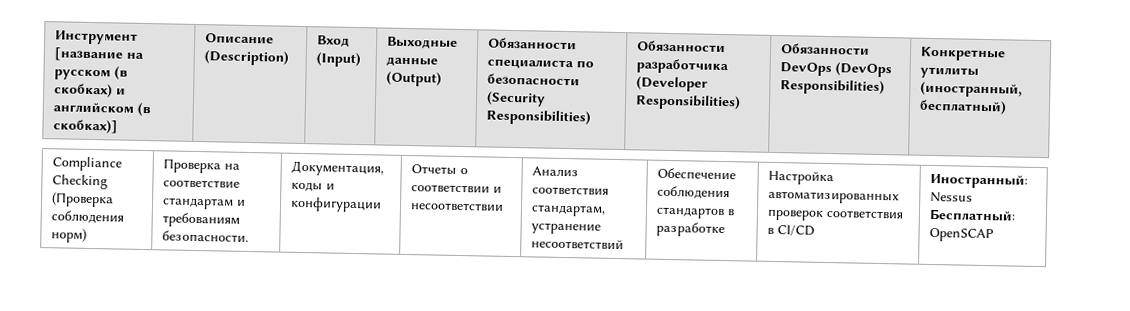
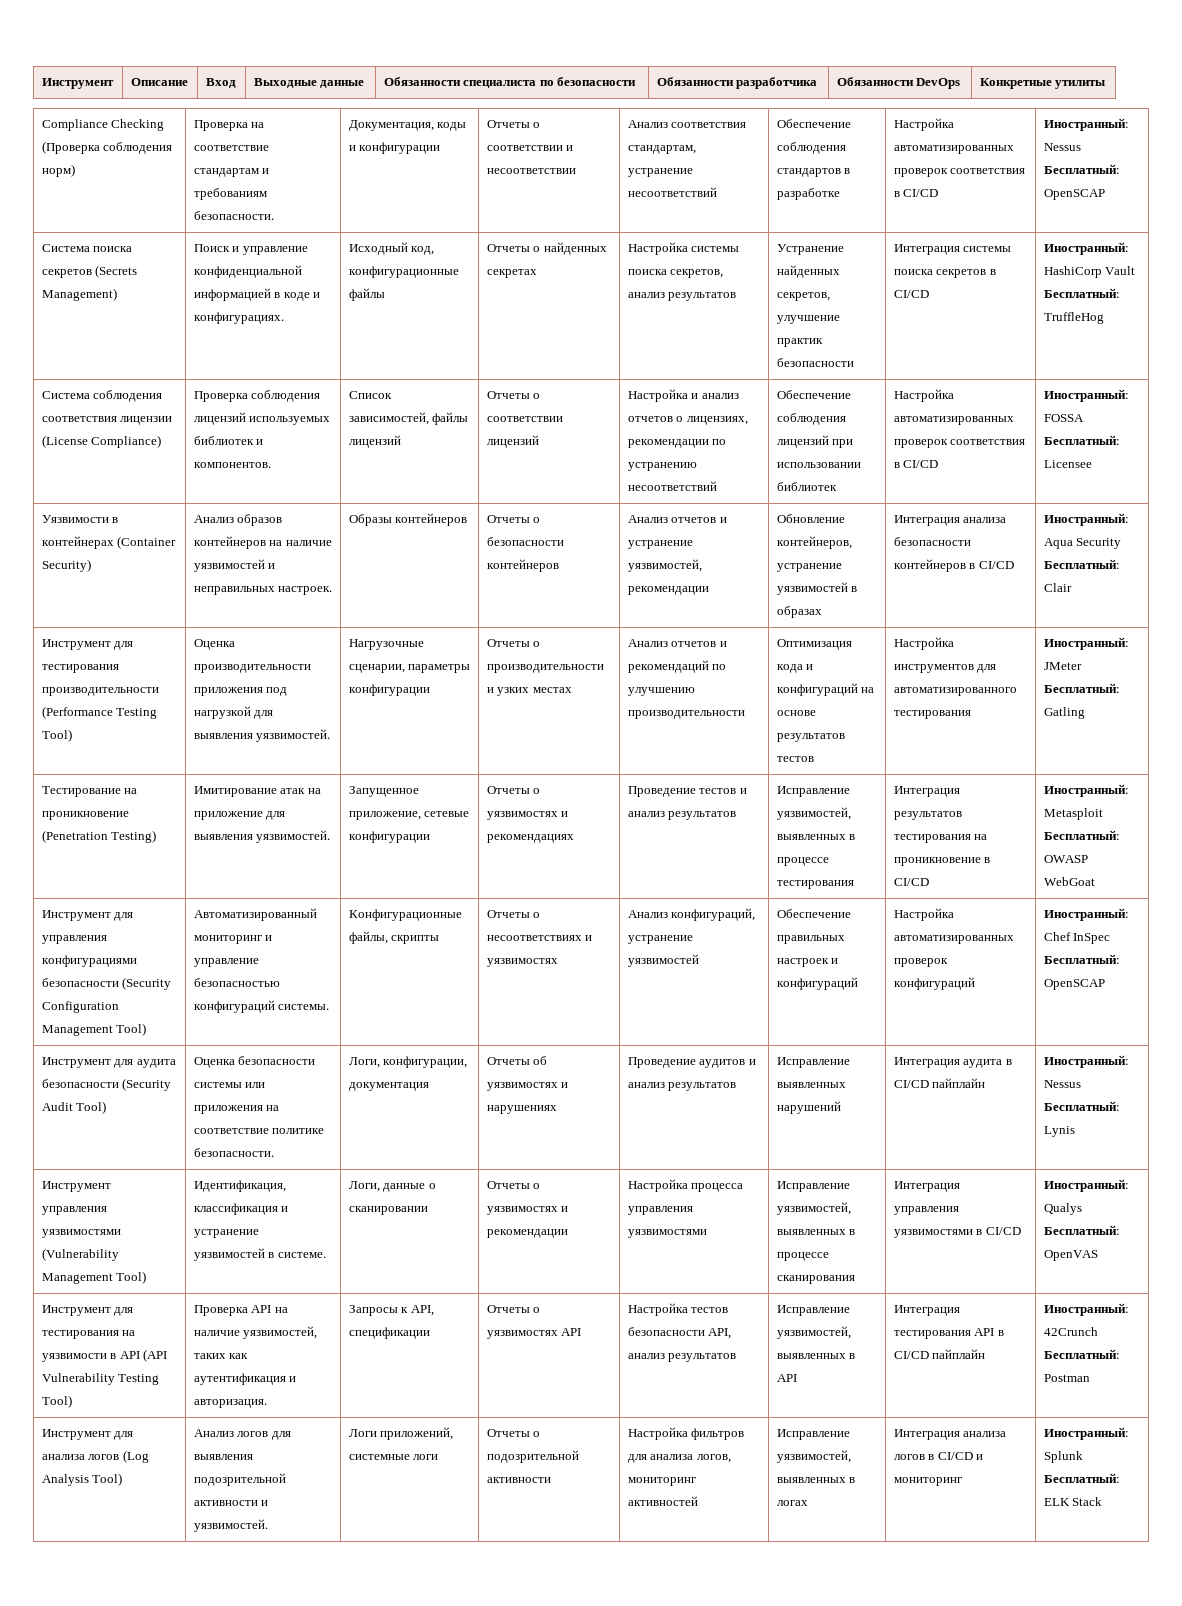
- Инструмент [название на русском (в скобках) и английском (в скобках)] | Описание (Description) | Вход (Input) | Выходные данные (Output) | Обязанности специалиста по безопасности (Security Responsibilities) | Обязанности разработчика (Developer Responsibilities) | Обязанности DevOps (DevOps Responsibilities) | Конкретные утилиты (иностранный, бесплатный)
+ Инструмент | Описание | Вход | Выходные данные | Обязанности специалиста по безопасности | Обязанности разработчика | Обязанности DevOps | Конкретные утилиты
+ Система поиска секретов (Secrets Management) | Поиск и управление конфиденциальной информацией в коде и конфигурациях. | Исходный код, конфигурационные файлы | Отчеты о найденных секретах | Настройка системы поиска секретов, анализ результатов | Устранение найденных секретов, улучшение практик безопасности | Интеграция системы поиска секретов в CI/CD | Иностранный: HashiCorp Vault Бесплатный: TruffleHog
+ Система соблюдения соответствия лицензии (License Compliance) | Проверка соблюдения лицензий используемых библиотек и компонентов. | Список зависимостей, файлы лицензий | Отчеты о соответствии лицензий | Настройка и анализ отчетов о лицензиях, рекомендации по устранению несоответствий | Обеспечение соблюдения лицензий при использовании библиотек | Настройка автоматизированных проверок соответствия в CI/CD | Иностранный: FOSSA Бесплатный: Licensee
+ Уязвимости в контейнерах (Container Security) | Анализ образов контейнеров на наличие уязвимостей и неправильных настроек. | Образы контейнеров | Отчеты о безопасности контейнеров | Анализ отчетов и устранение уязвимостей, рекомендации | Обновление контейнеров, устранение уязвимостей в образах | Интеграция анализа безопасности контейнеров в CI/CD | Иностранный: Aqua Security Бесплатный: Clair
+ Инструмент для тестирования производительности (Performance Testing Tool) | Оценка производительности приложения под нагрузкой для выявления уязвимостей. | Нагрузочные сценарии, параметры конфигурации | Отчеты о производительности и узких местах | Анализ отчетов и рекомендаций по улучшению производительности | Оптимизация кода и конфигураций на основе результатов тестов | Настройка инструментов для автоматизированного тестирования | Иностранный: JMeter Бесплатный: Gatling
+ Тестирование на проникновение (Penetration Testing) | Имитирование атак на приложение для выявления уязвимостей. | Запущенное приложение, сетевые конфигурации | Отчеты о уязвимостях и рекомендациях | Проведение тестов и анализ результатов | Исправление уязвимостей, выявленных в процессе тестирования | Интеграция результатов тестирования на проникновение в CI/CD | Иностранный: Metasploit Бесплатный: OWASP WebGoat
+ Инструмент для управления конфигурациями безопасности (Security Configuration Management Tool) | Автоматизированный мониторинг и управление безопасностью конфигураций системы. | Конфигурационные файлы, скрипты | Отчеты о несоответствиях и уязвимостях | Анализ конфигураций, устранение уязвимостей | Обеспечение правильных настроек и конфигураций | Настройка автоматизированных проверок конфигураций | Иностранный: Chef InSpec Бесплатный: OpenSCAP
+ Инструмент для аудита безопасности (Security Audit Tool) | Оценка безопасности системы или приложения на соответствие политике безопасности. | Логи, конфигурации, документация | Отчеты об уязвимостях и нарушениях | Проведение аудитов и анализ результатов | Исправление выявленных нарушений | Интеграция аудита в CI/CD пайплайн | Иностранный: Nessus Бесплатный: Lynis
+ Инструмент управления уязвимостями (Vulnerability Management Tool) | Идентификация, классификация и устранение уязвимостей в системе. | Логи, данные о сканировании | Отчеты о уязвимостях и рекомендации | Настройка процесса управления уязвимостями | Исправление уязвимостей, выявленных в процессе сканирования | Интеграция управления уязвимостями в CI/CD | Иностранный: Qualys Бесплатный: OpenVAS
+ Инструмент для тестирования на уязвимости в API (API Vulnerability Testing Tool) | Проверка API на наличие уязвимостей, таких как аутентификация и авторизация. | Запросы к API, спецификации | Отчеты о уязвимостях API | Настройка тестов безопасности API, анализ результатов | Исправление уязвимостей, выявленных в API | Интеграция тестирования API в CI/CD пайплайн | Иностранный: 42Crunch Бесплатный: Postman
+ Инструмент для анализа логов (Log Analysis Tool) | Анализ логов для выявления подозрительной активности и уязвимостей. | Логи приложений, системные логи | Отчеты о подозрительной активности | Настройка фильтров для анализа логов, мониторинг активностей | Исправление уязвимостей, выявленных в логах | Интеграция анализа логов в CI/CD и мониторинг | Иностранный: Splunk Бесплатный: ELK Stack

